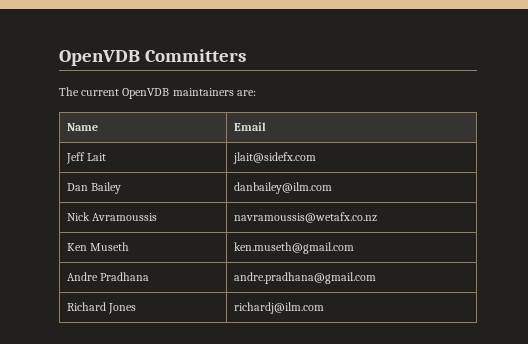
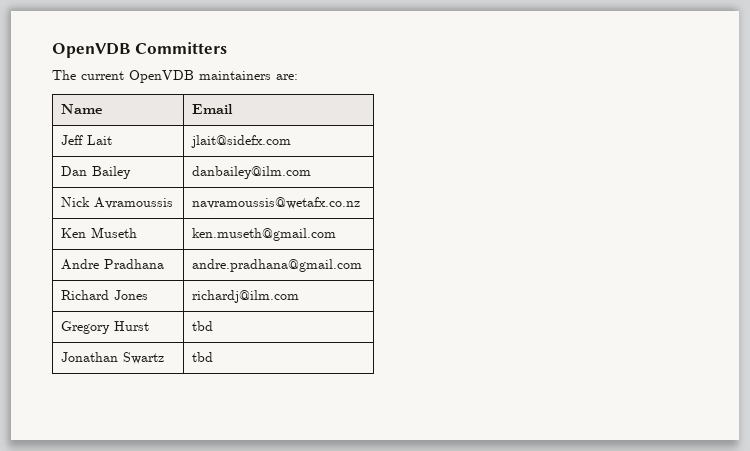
+ Gregory Hurst | tbd
+ Jonathan Swartz | tbd

